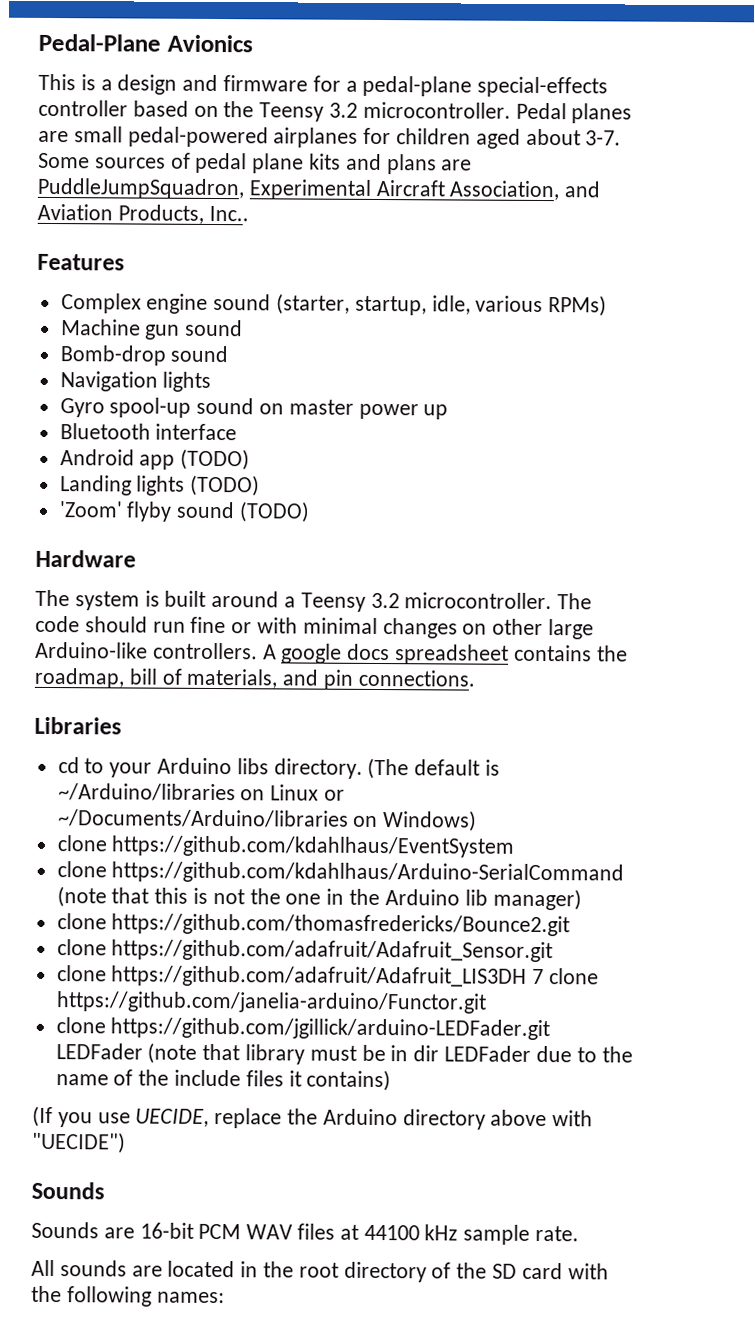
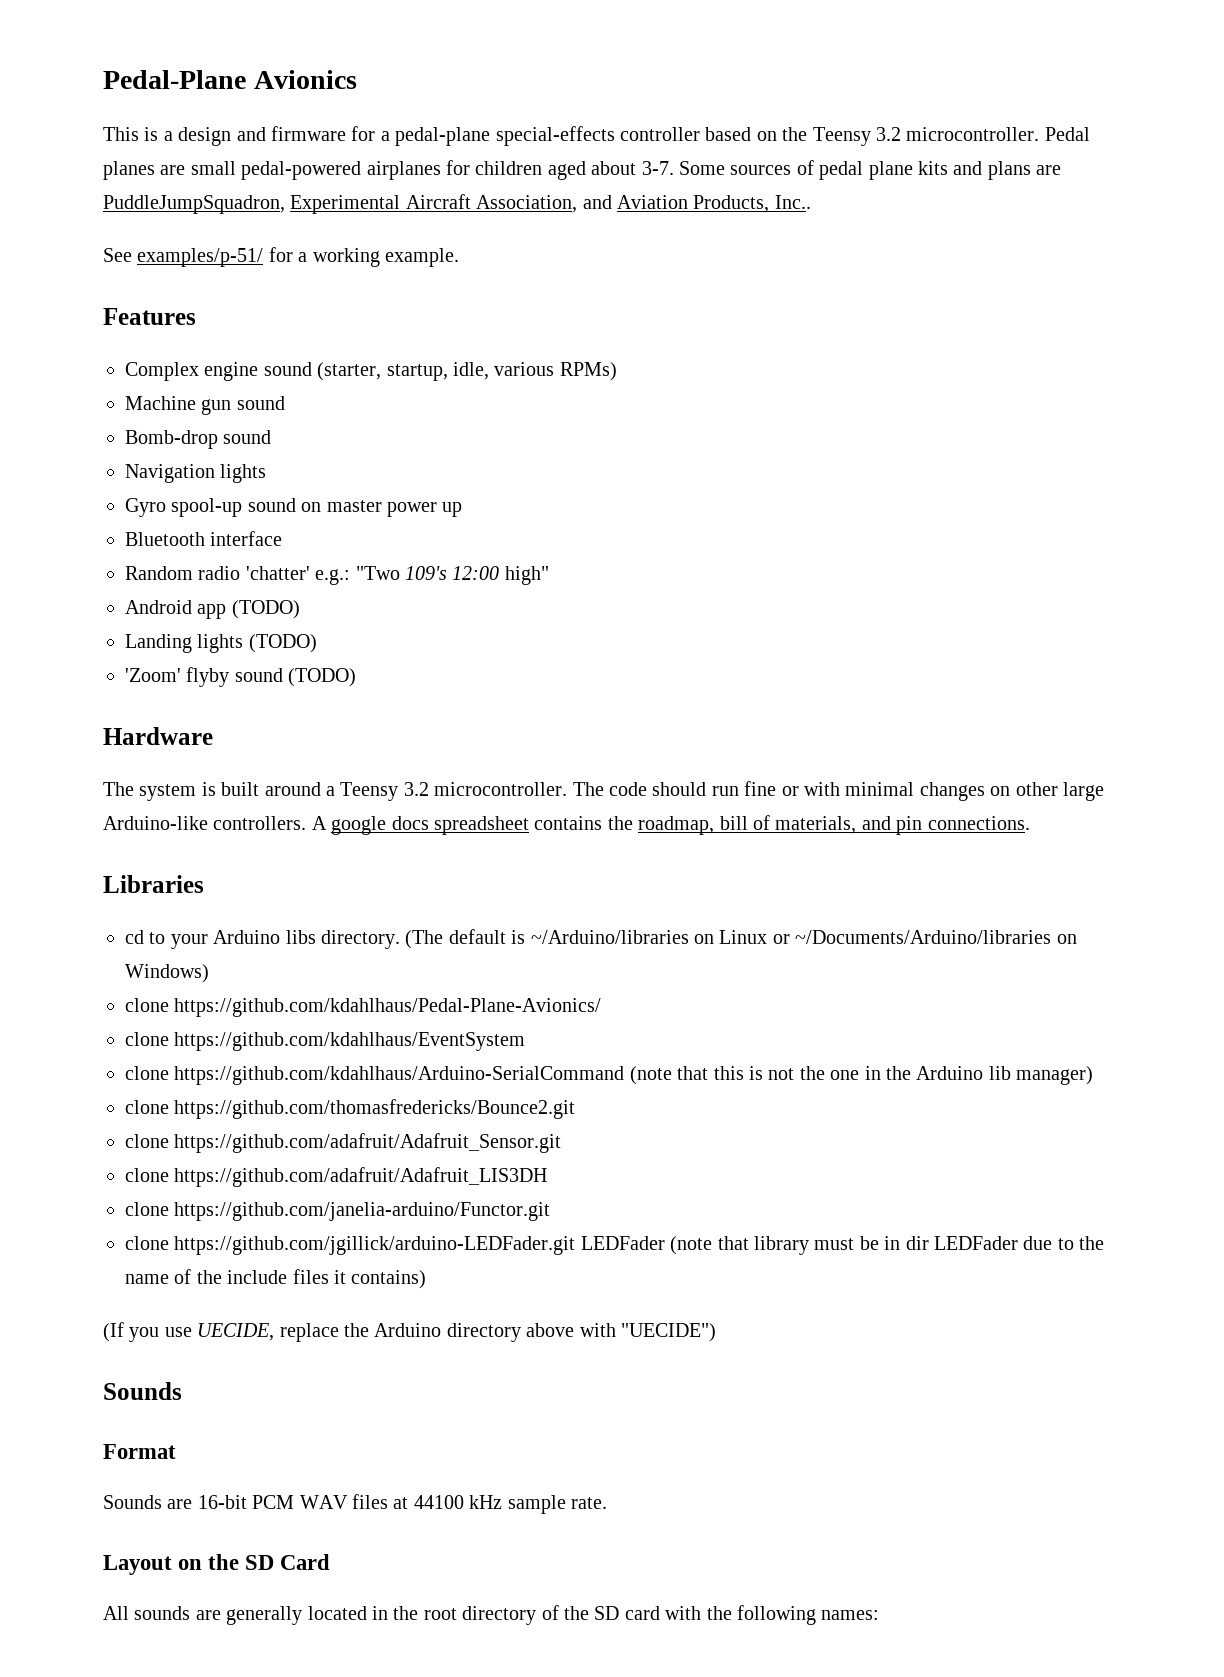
+ See examples/p-51/ for a working example.
+ Random radio 'chatter' e.g.: "Two 109's 12:00 high"
+ clone https://github.com/kdahlhaus/Pedal-Plane-Avionics/
- clone https://github.com/adafruit/Adafruit_LIS3DH 7 clone https://github.com/janelia-arduino/Functor.git
+ clone https://github.com/adafruit/Adafruit_LIS3DH
+ clone https://github.com/janelia-arduino/Functor.git
+ Format
+ Layout on the SD Card
- All sounds are located in the root directory of the SD card with the following names:
+ All sounds are generally located in the root directory of the SD card with the following names:

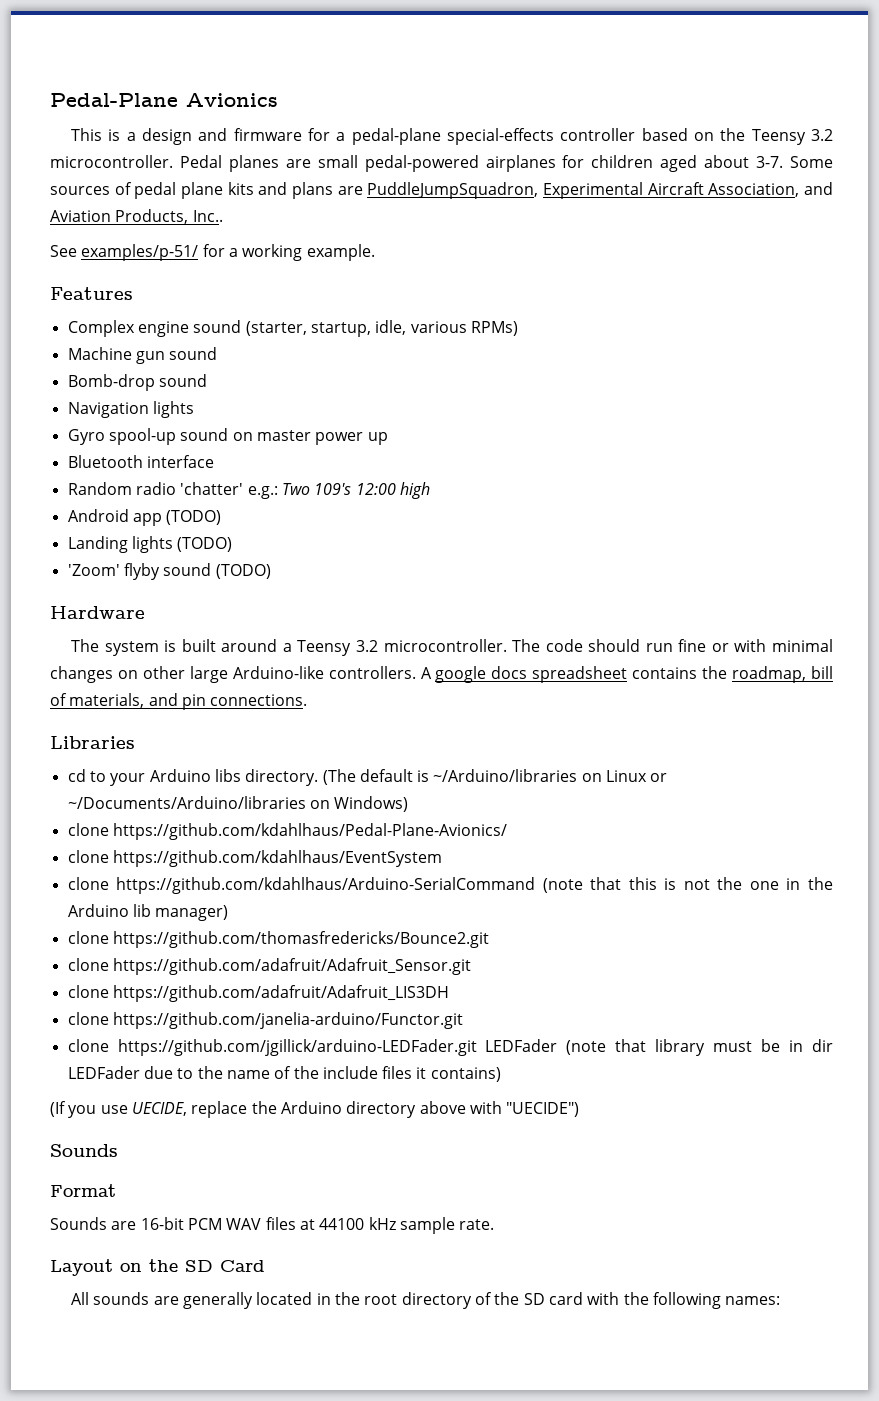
- Random radio 'chatter' e.g.: "Two 109's 12:00 high"
+ Random radio 'chatter' e.g.: Two 109's 12:00 high

